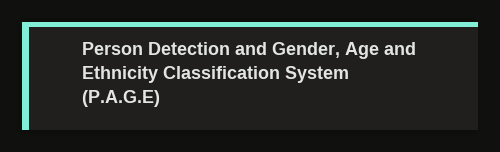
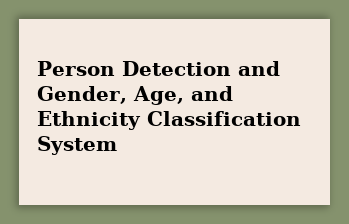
- Person Detection and Gender, Age and Ethnicity Classification System (P.A.G.E)
+ Person Detection and Gender, Age, and Ethnicity Classification System

